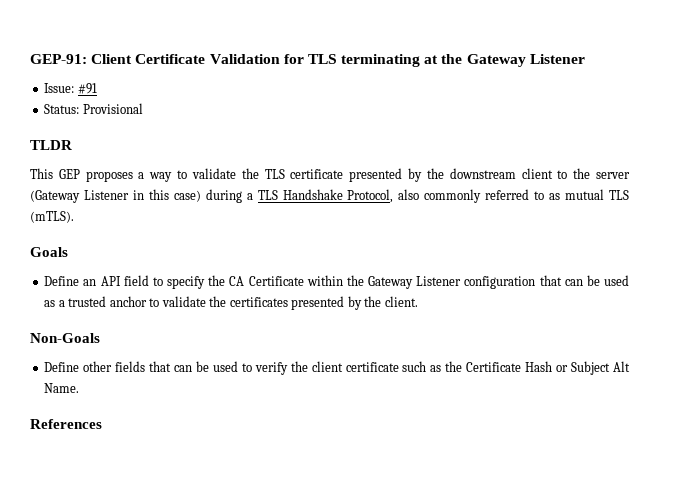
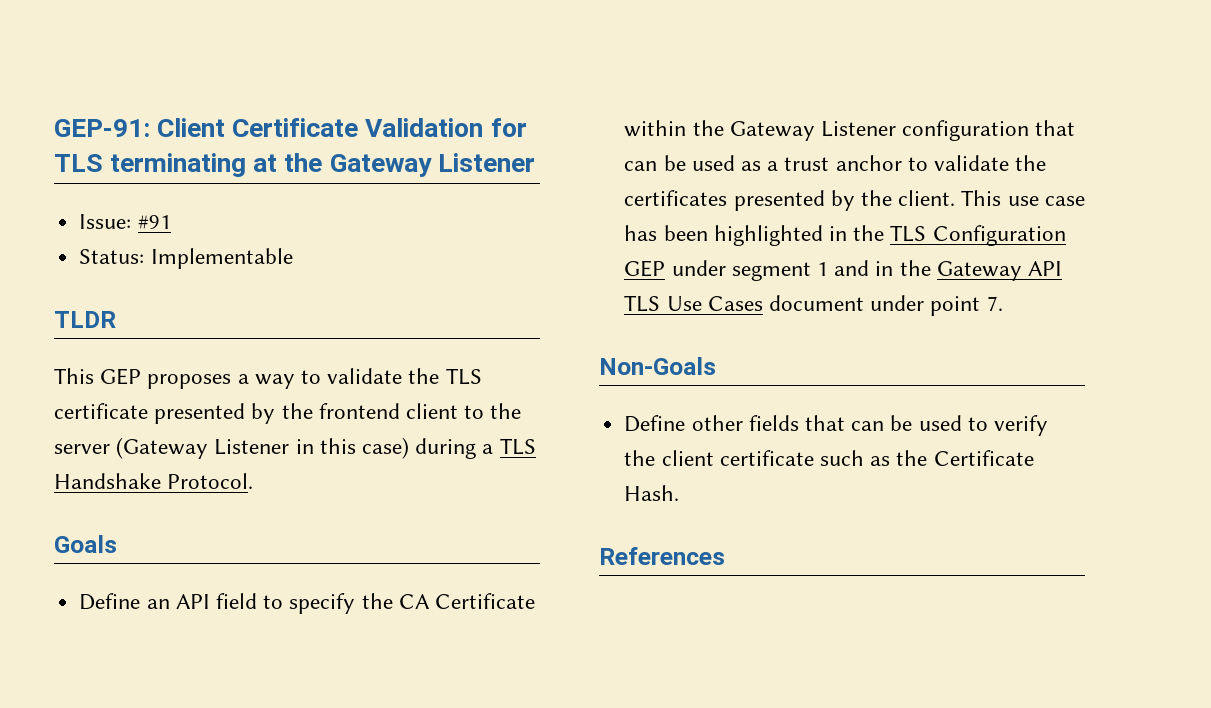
- Status: Provisional
+ Status: Implementable
- This GEP proposes a way to validate the TLS certificate presented by the downstream client to the server (Gateway Listener in this case) during a TLS Handshake Protocol, also commonly referred to as mutual TLS (mTLS).
+ This GEP proposes a way to validate the TLS certificate presented by the frontend client to the server (Gateway Listener in this case) during a TLS Handshake Protocol.
- Define an API field to specify the CA Certificate within the Gateway Listener configuration that can be used as a trusted anchor to validate the certificates presented by the client.
+ Define an API field to specify the CA Certificate within the Gateway Listener configuration that can be used as a trust anchor to validate the certificates presented by the client. This use case has been highlighted in the TLS Configuration GEP under segment 1 and in the Gateway API TLS Use Cases document under point 7.
- Define other fields that can be used to verify the client certificate such as the Certificate Hash or Subject Alt Name.
+ Define other fields that can be used to verify the client certificate such as the Certificate Hash.

